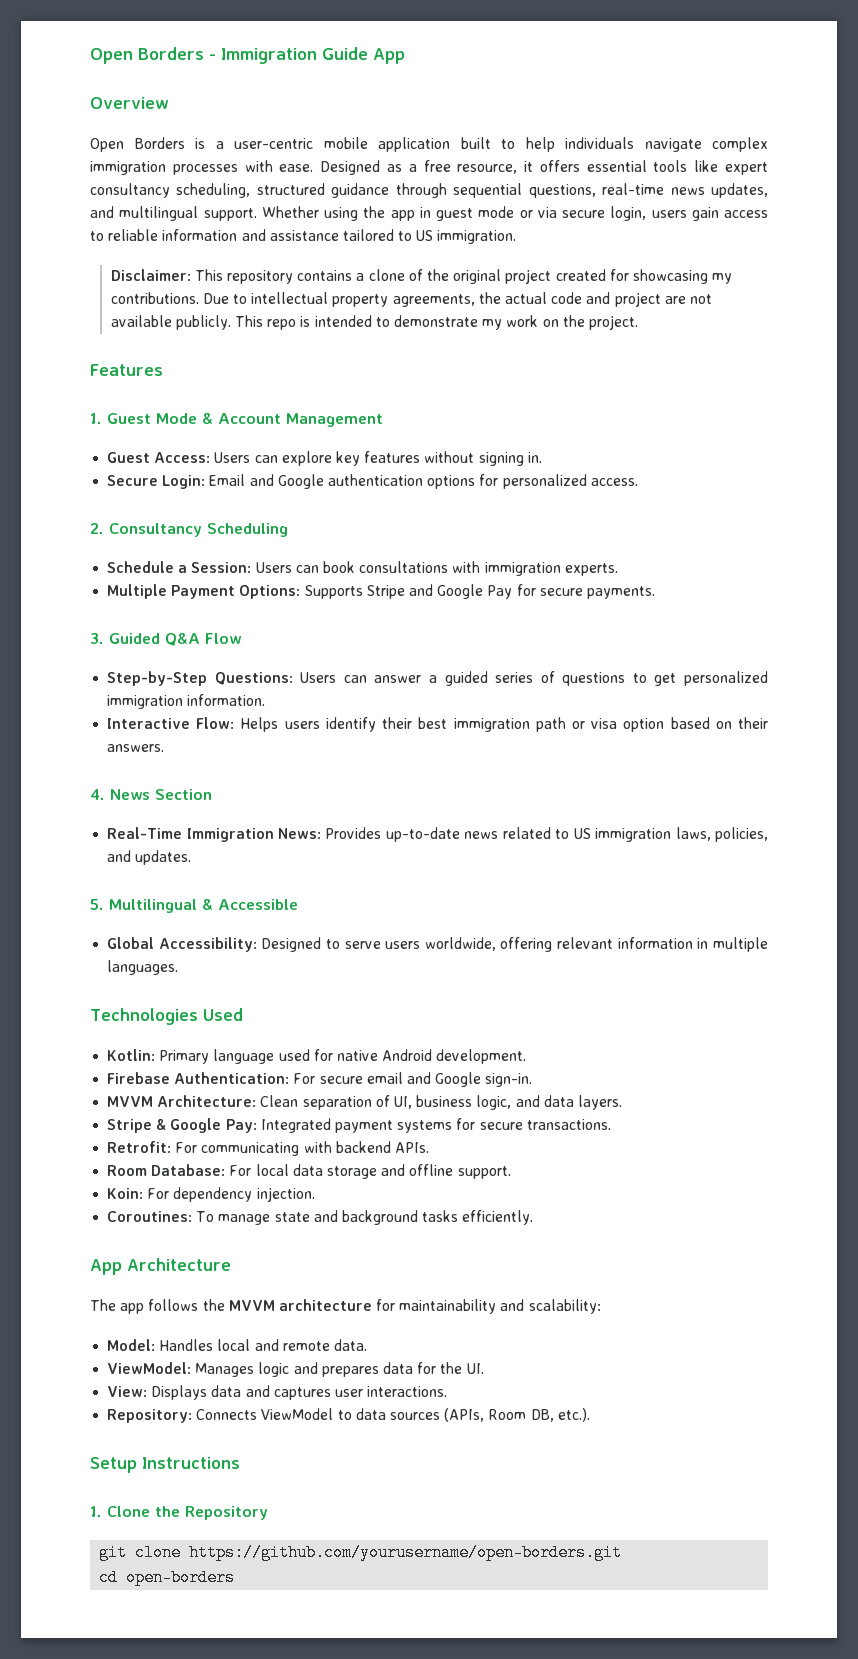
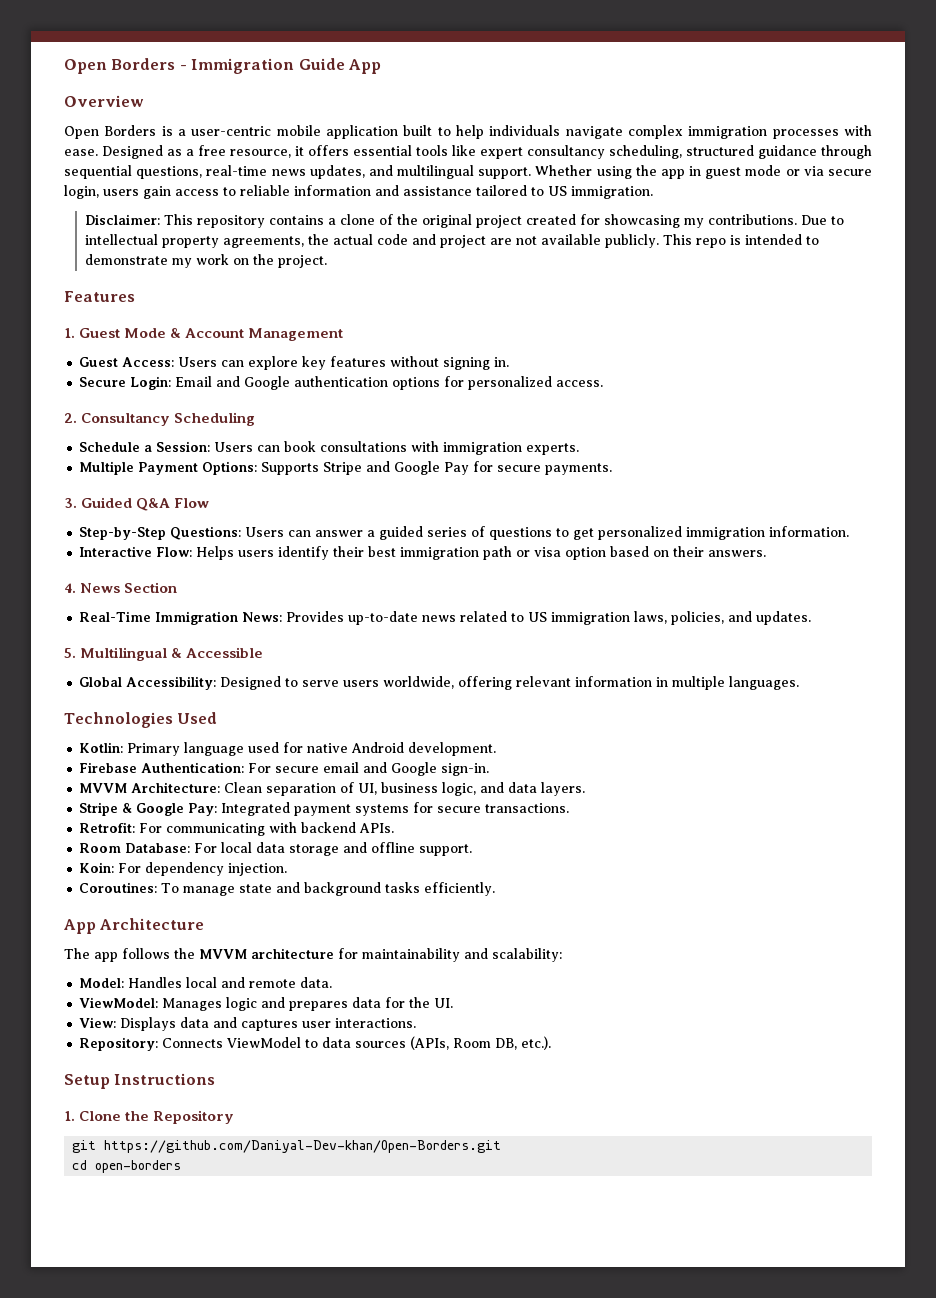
- git clone https://github.com/yourusername/open-borders.git
+ git https://github.com/Daniyal-Dev-khan/Open-Borders.git

